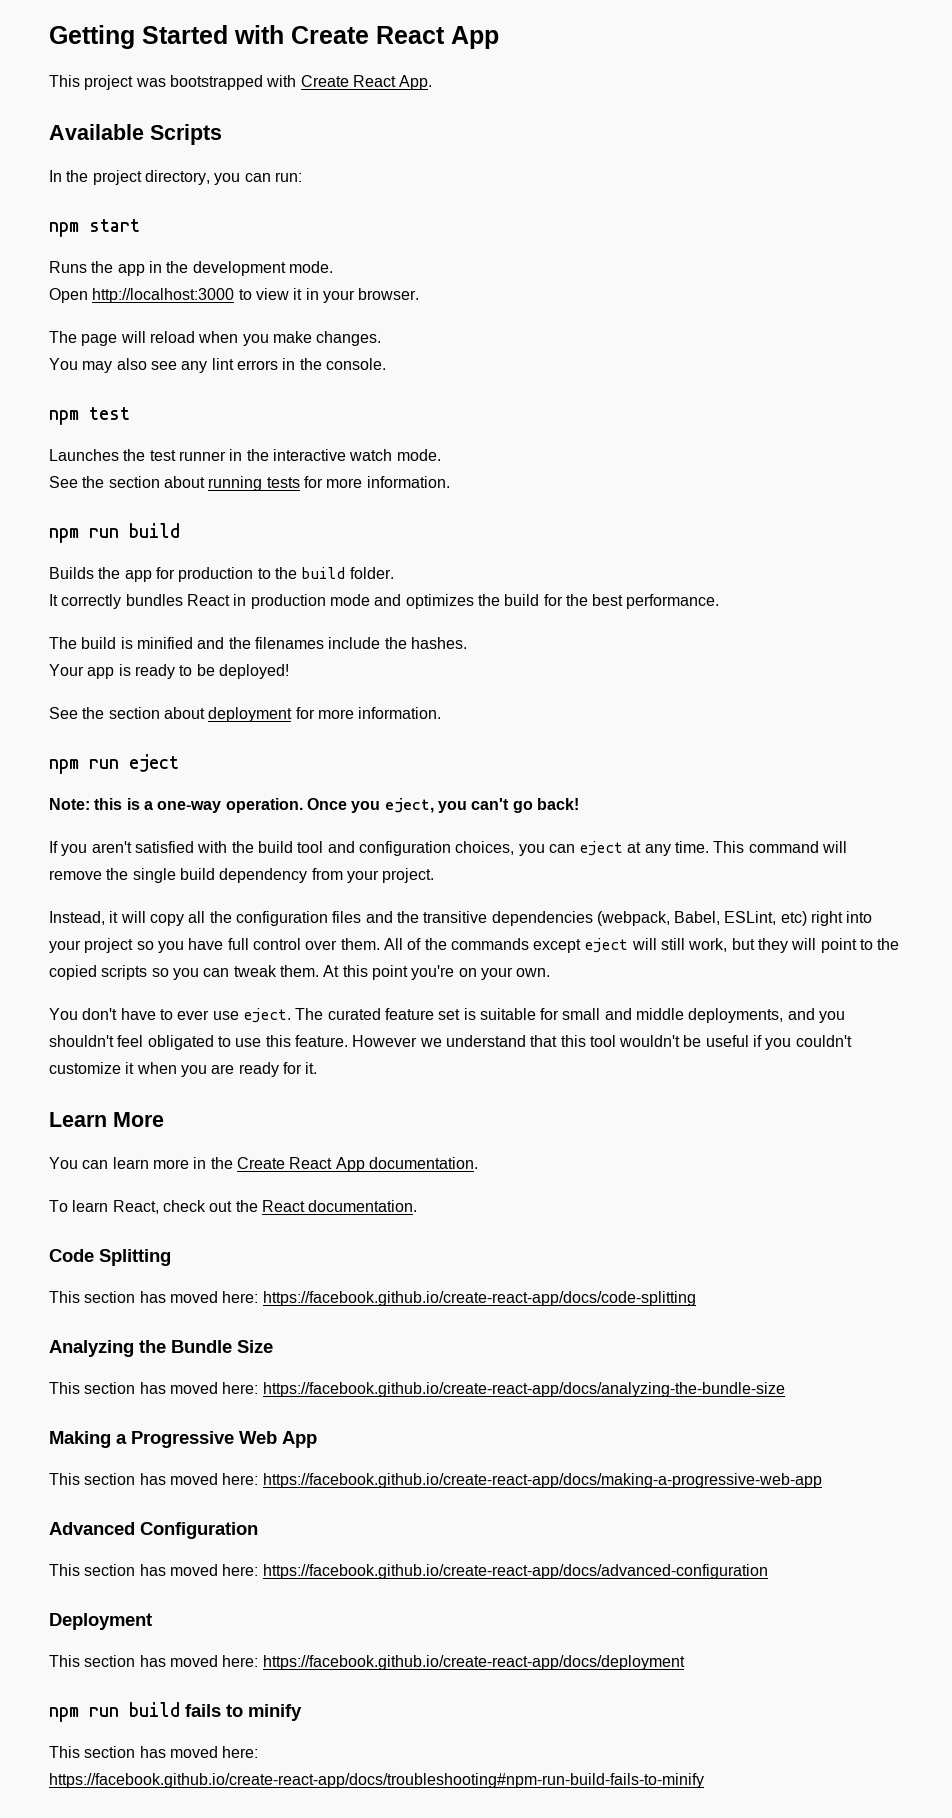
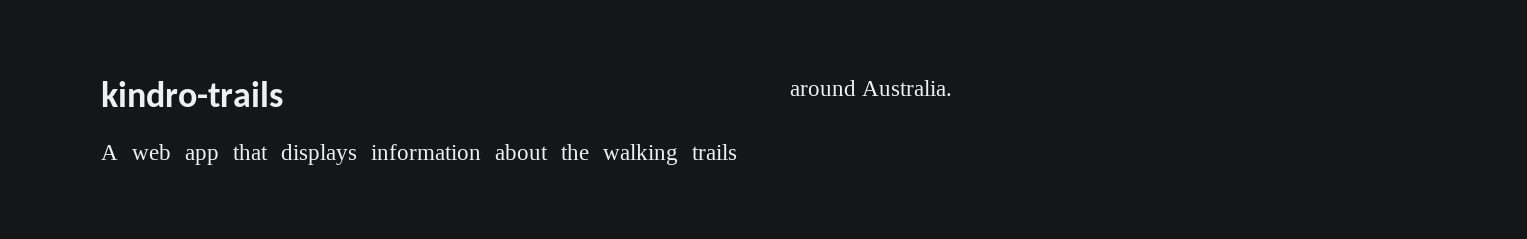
- Getting Started with Create React App
- This project was bootstrapped with Create React App.
- Available Scripts
- In the project directory, you can run:
- npm start
- Runs the app in the development mode.
- Open http://localhost:3000 to view it in your browser.
- The page will reload when you make changes.
- You may also see any lint errors in the console.
- npm test
- Launches the test runner in the interactive watch mode.
- See the section about running tests for more information.
- npm run build
- Builds the app for production to the build folder.
- It correctly bundles React in production mode and optimizes the build for the best performance.
- The build is minified and the filenames include the hashes.
- Your app is ready to be deployed!
- See the section about deployment for more information.
- npm run eject
- Note: this is a one-way operation. Once you eject, you can't go back!
- If you aren't satisfied with the build tool and configuration choices, you can eject at any time. This command will remove the single build dependency from your project.
- Instead, it will copy all the configuration files and the transitive dependencies (webpack, Babel, ESLint, etc) right into your project so you have full control over them. All of the commands except eject will still work, but they will point to the copied scripts so you can tweak them. At this point you're on your own.
- You don't have to ever use eject. The curated feature set is suitable for small and middle deployments, and you shouldn't feel obligated to use this feature. However we understand that this tool wouldn't be useful if you couldn't customize it when you are ready for it.
- Learn More
- You can learn more in the Create React App documentation.
- To learn React, check out the React documentation.
- Code Splitting
- This section has moved here: https://facebook.github.io/create-react-app/docs/code-splitting
- Analyzing the Bundle Size
- This section has moved here: https://facebook.github.io/create-react-app/docs/analyzing-the-bundle-size
- Making a Progressive Web App
- This section has moved here: https://facebook.github.io/create-react-app/docs/making-a-progressive-web-app
- Advanced Configuration
- This section has moved here: https://facebook.github.io/create-react-app/docs/advanced-configuration
- Deployment
- This section has moved here: https://facebook.github.io/create-react-app/docs/deployment
- npm run build fails to minify
- This section has moved here: https://facebook.github.io/create-react-app/docs/troubleshooting#npm-run-build-fails-to-minify
+ kindro-trails
+ A web app that displays information about the walking trails around Australia.

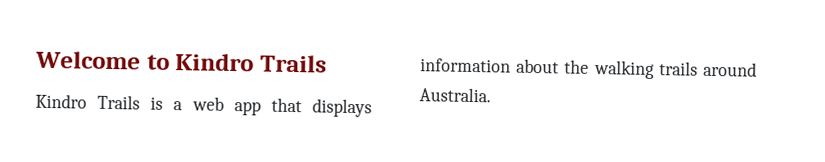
- kindro-trails
- A web app that displays information about the walking trails around Australia.
+ Welcome to Kindro Trails
+ Kindro Trails is a web app that displays information about the walking trails around Australia.

